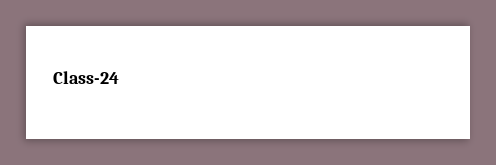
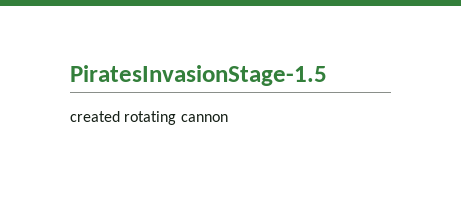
- Class-24
+ PiratesInvasionStage-1.5
+ created rotating cannon

